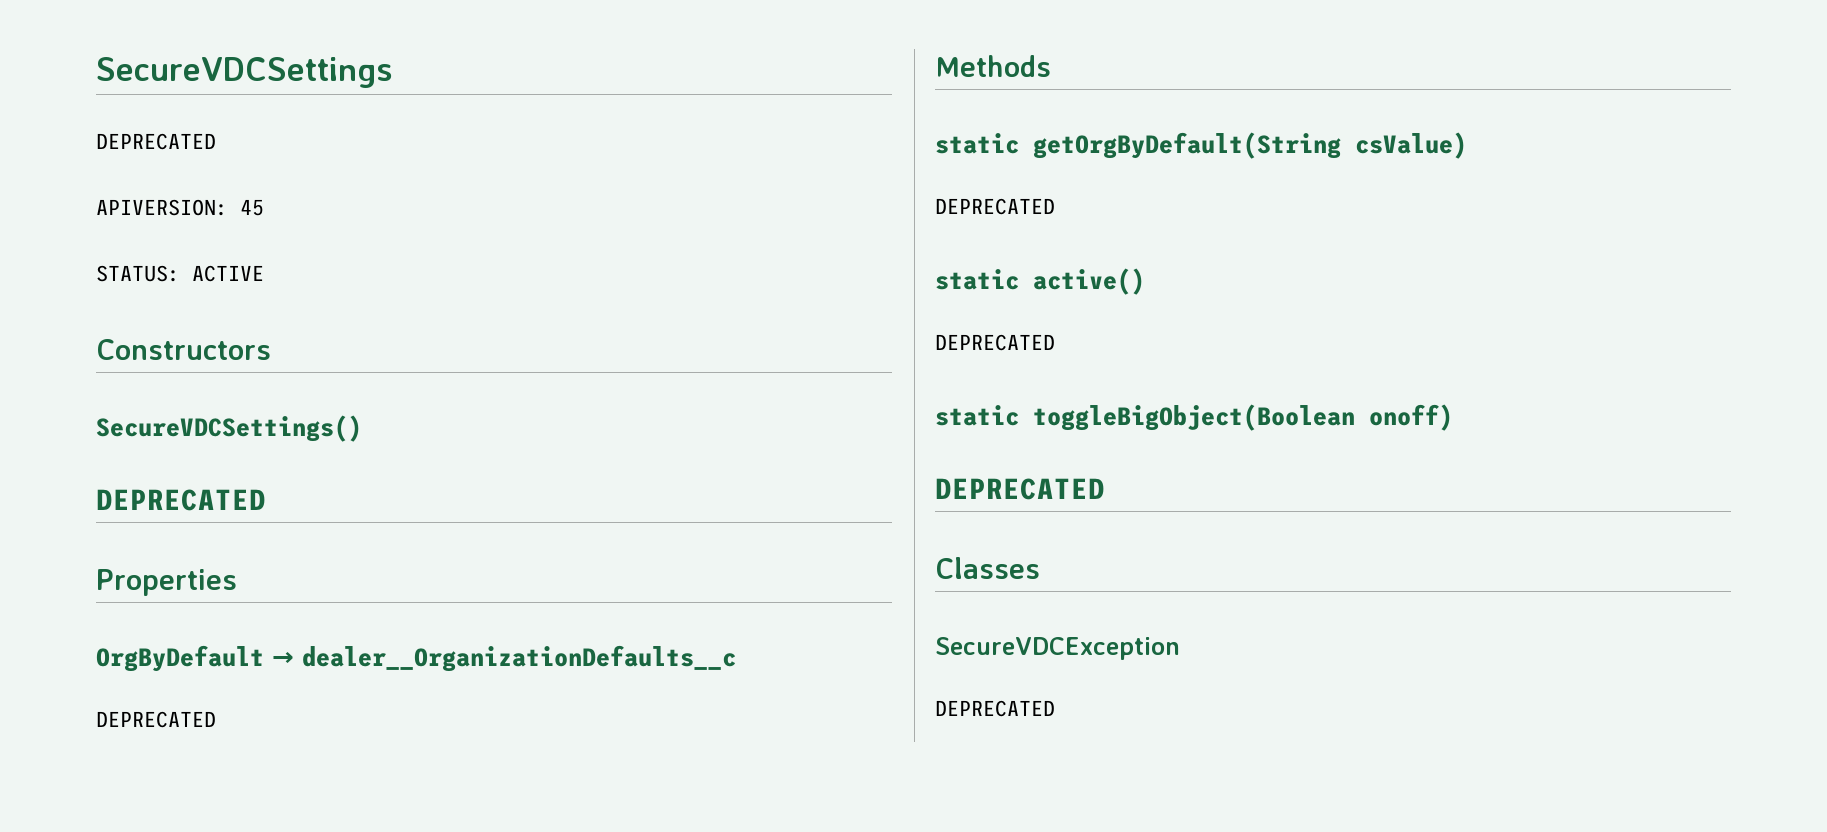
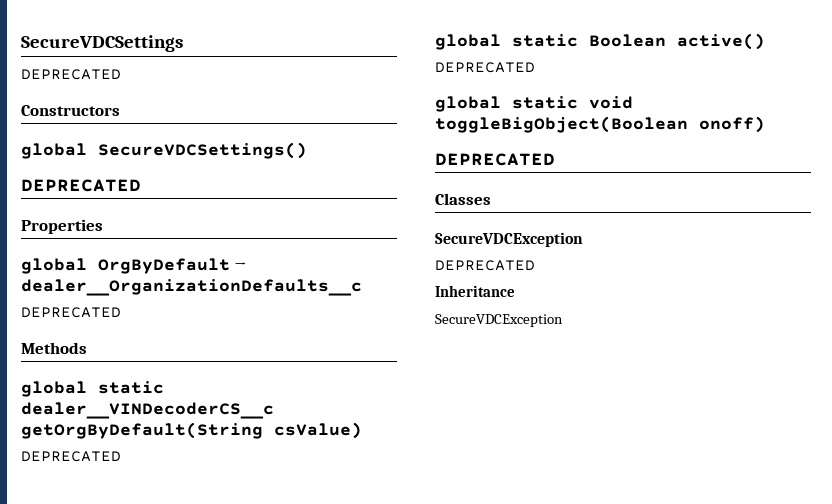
- APIVERSION: 45
- STATUS: ACTIVE
- SecureVDCSettings()
+ global SecureVDCSettings()
- OrgByDefault → dealer__OrganizationDefaults__c
+ global OrgByDefault → dealer__OrganizationDefaults__c
- static getOrgByDefault(String csValue)
+ global static dealer__VINDecoderCS__c getOrgByDefault(String csValue)
- static active()
+ global static Boolean active()
- static toggleBigObject(Boolean onoff)
+ global static void toggleBigObject(Boolean onoff)
+ Inheritance
+ SecureVDCException

